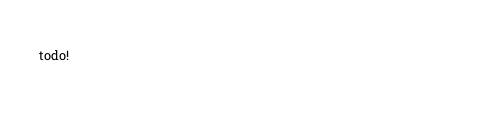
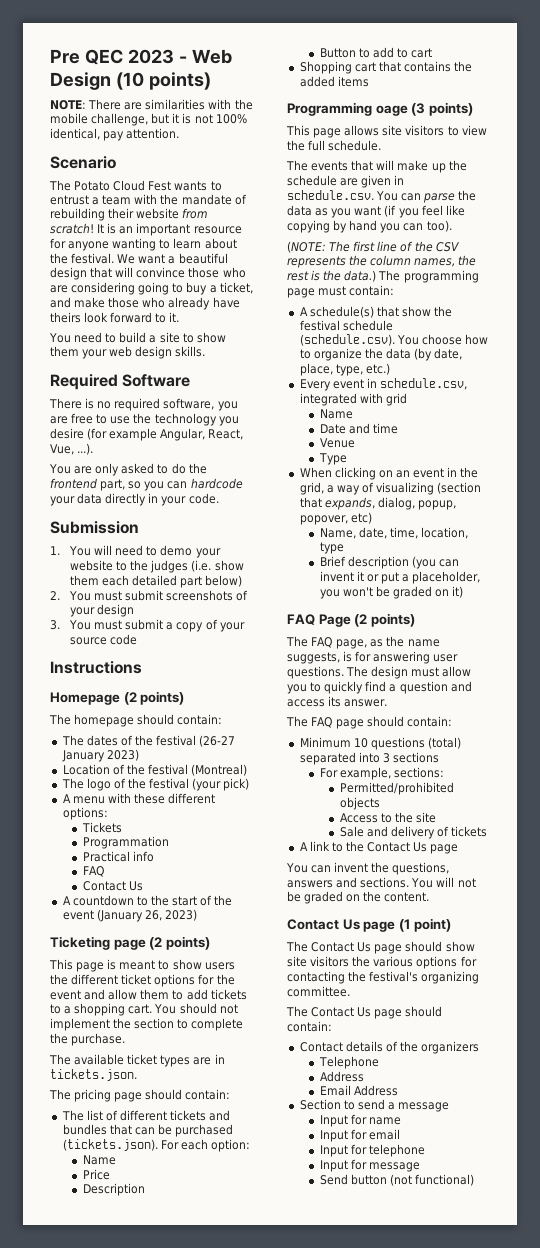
- todo!
+ Pre QEC 2023 - Web Design (10 points)
+ NOTE: There are similarities with the mobile challenge, but it is not 100% identical, pay attention.
+ Scenario
+ The Potato Cloud Fest wants to entrust a team with the mandate of rebuilding their website from scratch! It is an important resource for anyone wanting to learn about the festival. We want a beautiful design that will convince those who are considering going to buy a ticket, and make those who already have theirs look forward to it.
+ You need to build a site to show them your web design skills.
+ Required Software
+ There is no required software, you are free to use the technology you desire (for example Angular, React, Vue, ...).
+ You are only asked to do the frontend part, so you can hardcode your data directly in your code.
+ Submission
+ 1. You will need to demo your website to the judges (i.e. show them each detailed part below)
+ 2. You must submit screenshots of your design
+ 3. You must submit a copy of your source code
+ Instructions
+ Homepage (2 points)
+ The homepage should contain:
+ The dates of the festival (26-27 January 2023)
+ Location of the festival (Montreal)
+ The logo of the festival (your pick)
+ A menu with these different options:
+ Tickets
+ Programmation
+ Practical info
+ FAQ
+ Contact Us
+ A countdown to the start of the event (January 26, 2023)
+ Ticketing page (2 points)
+ This page is meant to show users the different ticket options for the event and allow them to add tickets to a shopping cart. You should not implement the section to complete the purchase.
+ The available ticket types are in tickets.json.
+ The pricing page should contain:
+ The list of different tickets and bundles that can be purchased (tickets.json). For each option:
+ Name
+ Price
+ Description
+ Button to add to cart
+ Shopping cart that contains the added items
+ Programming oage (3 points)
+ This page allows site visitors to view the full schedule.
+ The events that will make up the schedule are given in schedule.csv. You can parse the data as you want (if you feel like copying by hand you can too).
+ (NOTE: The first line of the CSV represents the column names, the rest is the data.) The programming page must contain:
+ A schedule(s) that show the festival schedule (schedule.csv). You choose how to organize the data (by date, place, type, etc.)
+ Every event in schedule.csv, integrated with grid
+ Name
+ Date and time
+ Venue
+ Type
+ When clicking on an event in the grid, a way of visualizing (section that expands, dialog, popup, popover, etc)
+ Name, date, time, location, type
+ Brief description (you can invent it or put a placeholder, you won't be graded on it)
+ FAQ Page (2 points)
+ The FAQ page, as the name suggests, is for answering user questions. The design must allow you to quickly find a question and access its answer.
+ The FAQ page should contain:
+ Minimum 10 questions (total) separated into 3 sections
+ For example, sections:
+ Permitted/prohibited objects
+ Access to the site
+ Sale and delivery of tickets
+ A link to the Contact Us page
+ You can invent the questions, answers and sections. You will not be graded on the content.
+ Contact Us page (1 point)
+ The Contact Us page should show site visitors the various options for contacting the festival's organizing committee.
+ The Contact Us page should contain:
+ Contact details of the organizers
+ Telephone
+ Address
+ Email Address
+ Section to send a message
+ Input for name
+ Input for email
+ Input for telephone
+ Input for message
+ Send button (not functional)

